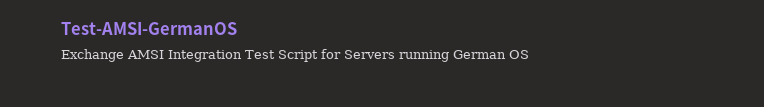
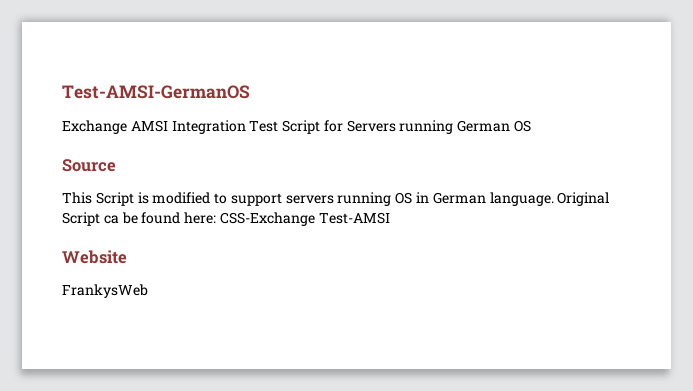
+ Source
+ This Script is modified to support servers running OS in German language. Original Script ca be found here: CSS-Exchange Test-AMSI
+ Website
+ FrankysWeb

